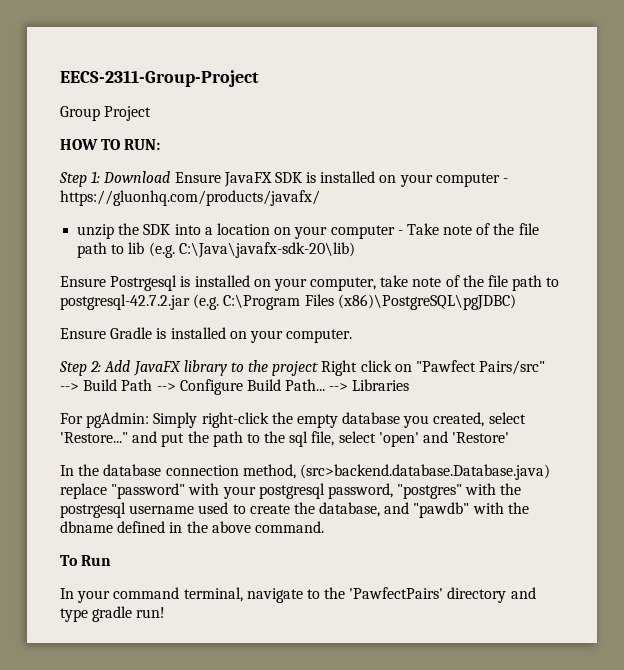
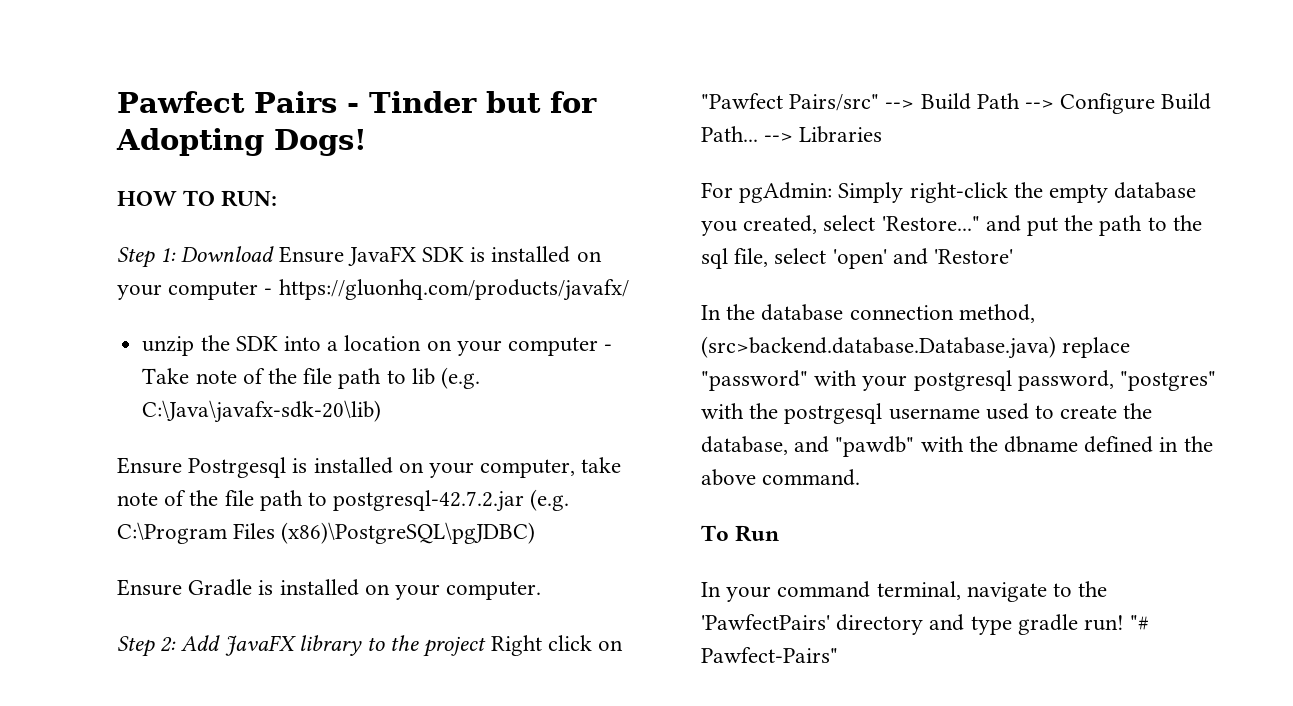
- EECS-2311-Group-Project
- Group Project
+ Pawfect Pairs - Tinder but for Adopting Dogs!
+ "# Pawfect-Pairs"

